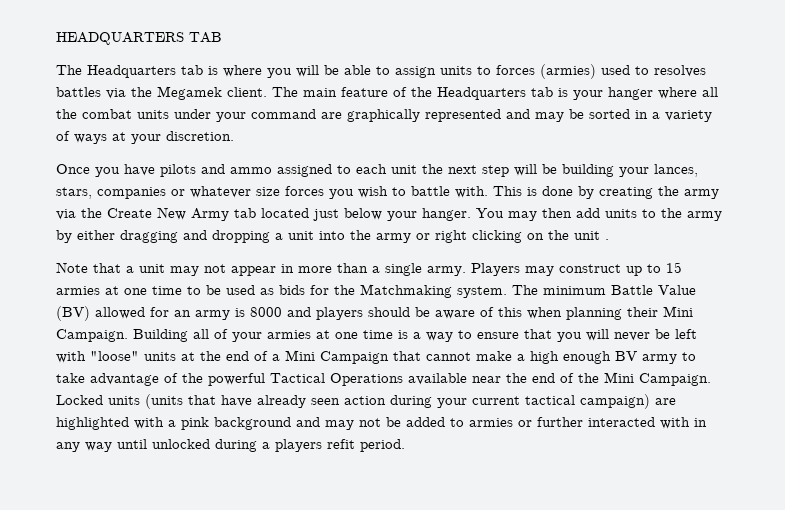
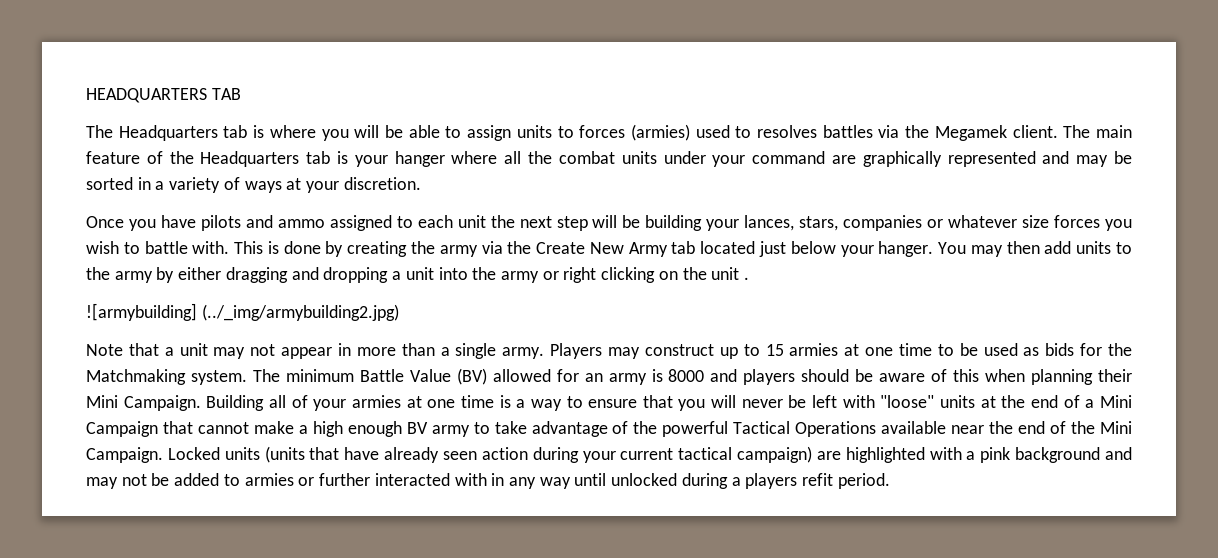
+ ![armybuilding] (../_img/armybuilding2.jpg)

